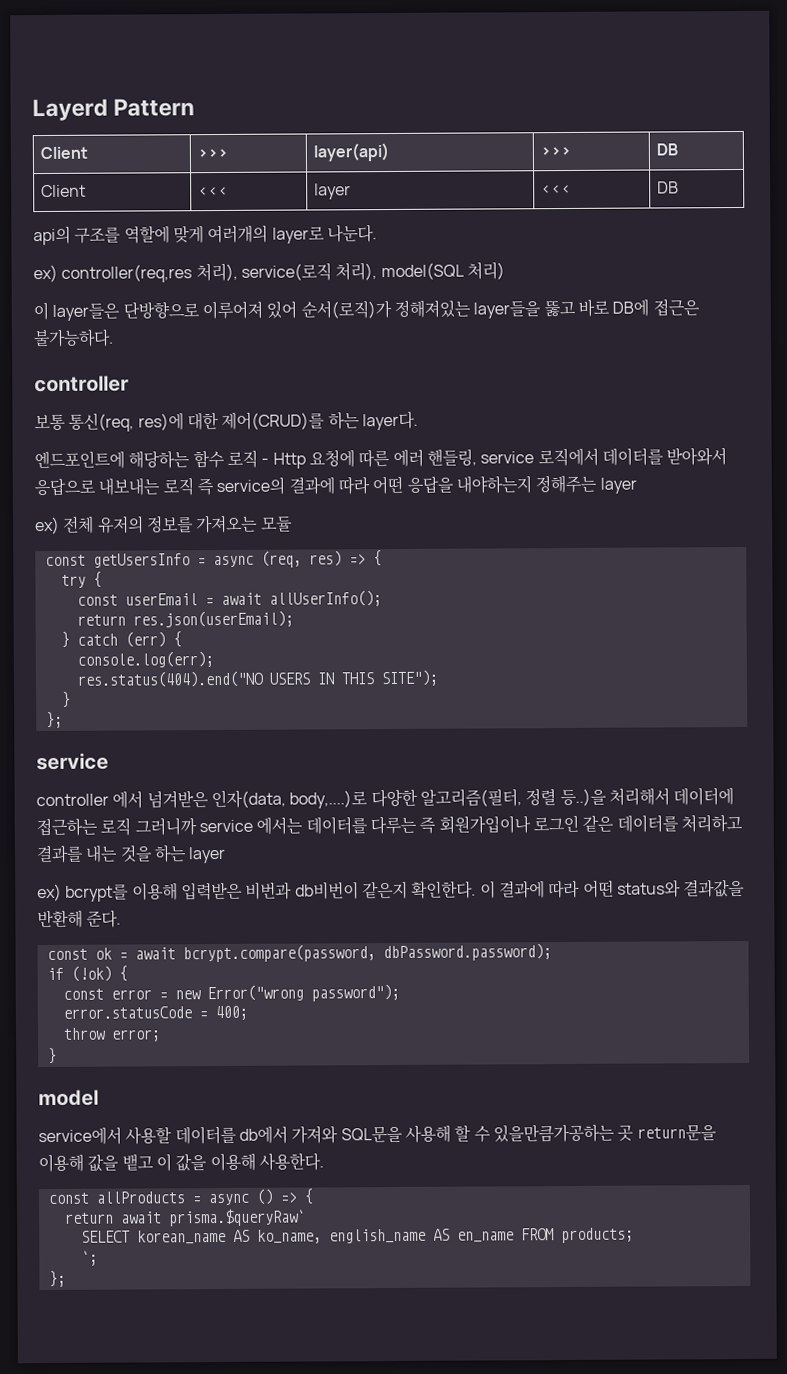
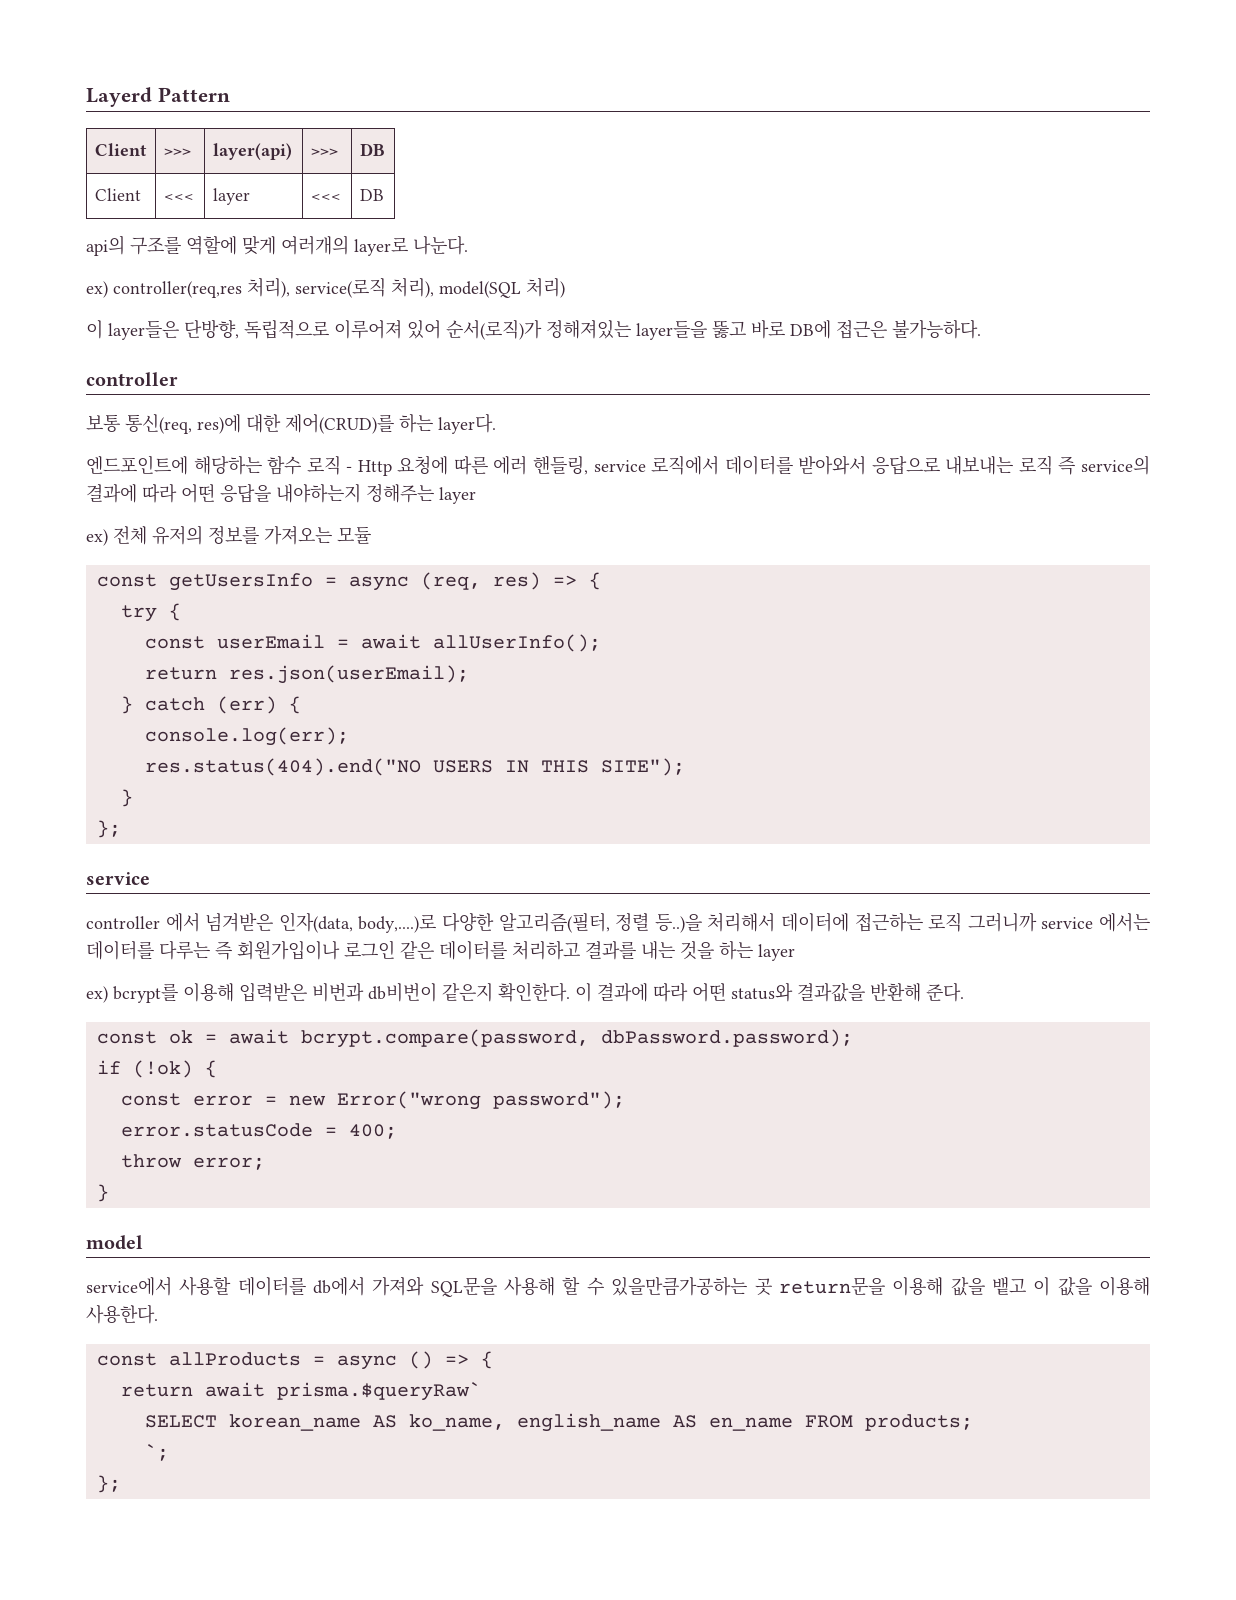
- 이 layer들은 단방향으로 이루어져 있어 순서(로직)가 정해져있는 layer들을 뚫고 바로 DB에 접근은 불가능하다.
+ 이 layer들은 단방향, 독립적으로 이루어져 있어 순서(로직)가 정해져있는 layer들을 뚫고 바로 DB에 접근은 불가능하다.

